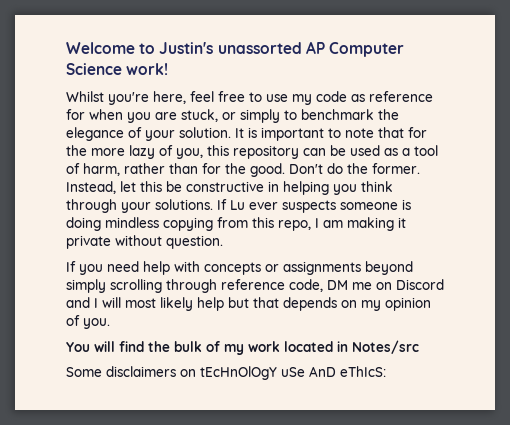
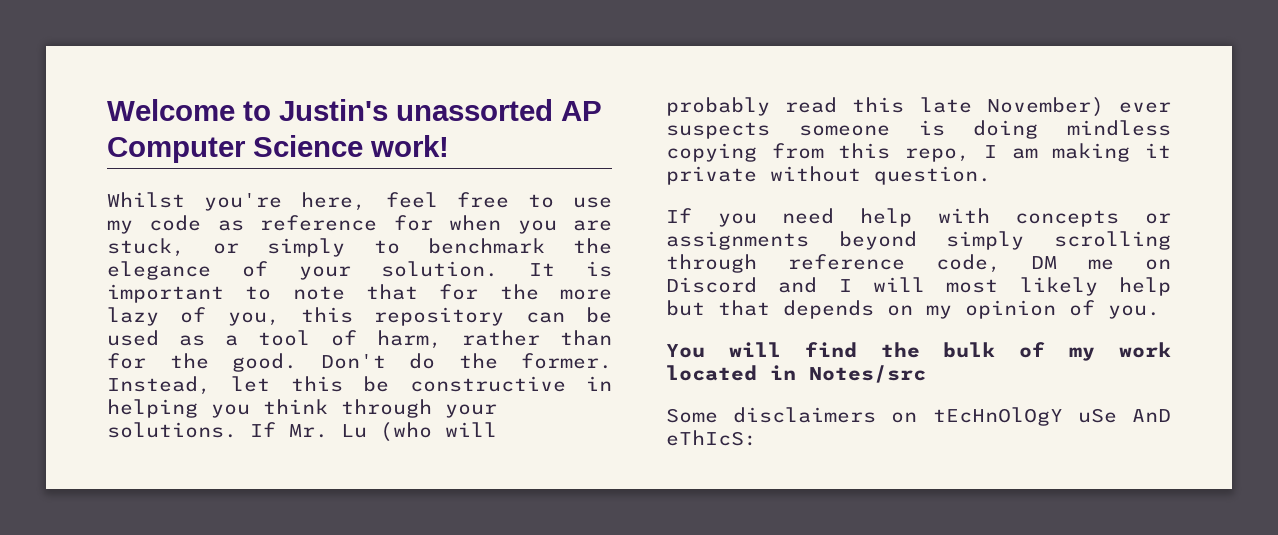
- If Lu ever suspects someone is doing mindless copying from this repo, I am making it private without question.
+ If Mr. Lu (who will probably read this late November) ever suspects someone is doing mindless copying from this repo, I am making it private without question.

